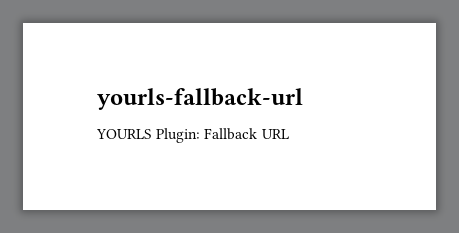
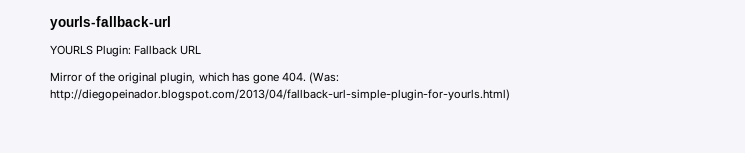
+ Mirror of the original plugin, which has gone 404. (Was: http://diegopeinador.blogspot.com/2013/04/fallback-url-simple-plugin-for-yourls.html)

